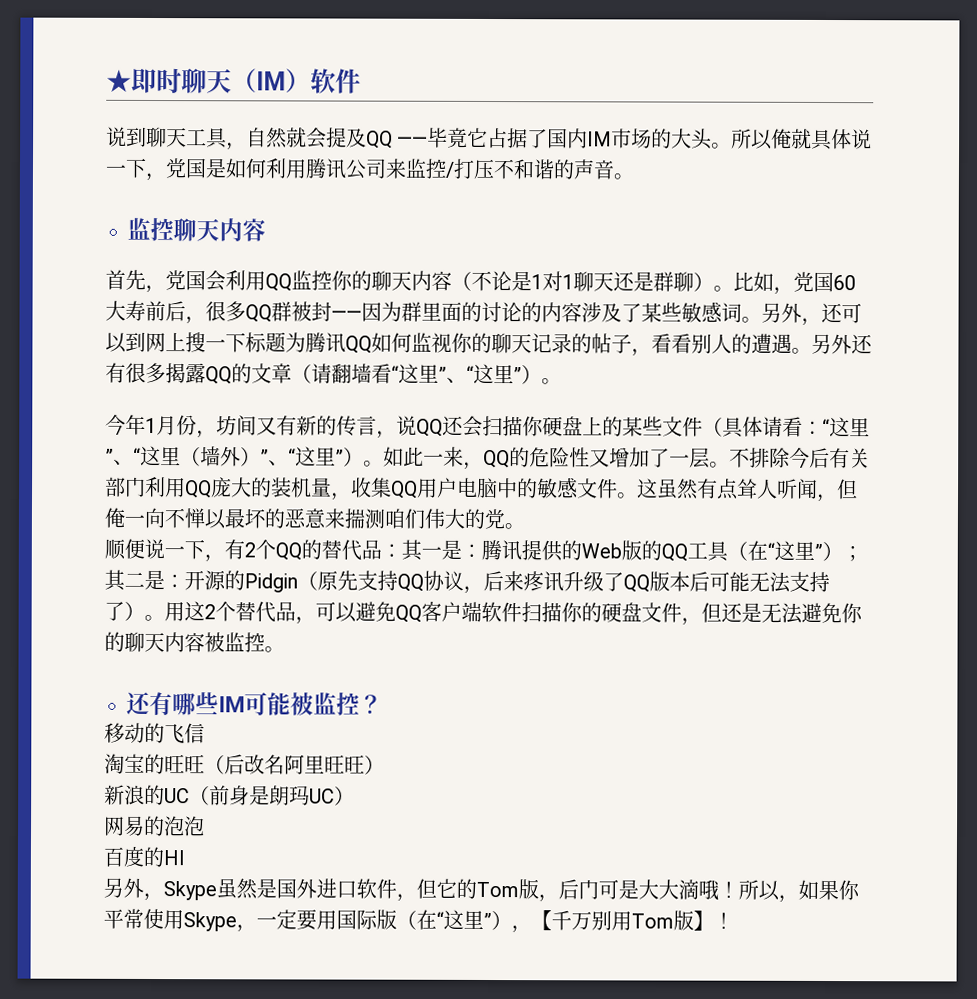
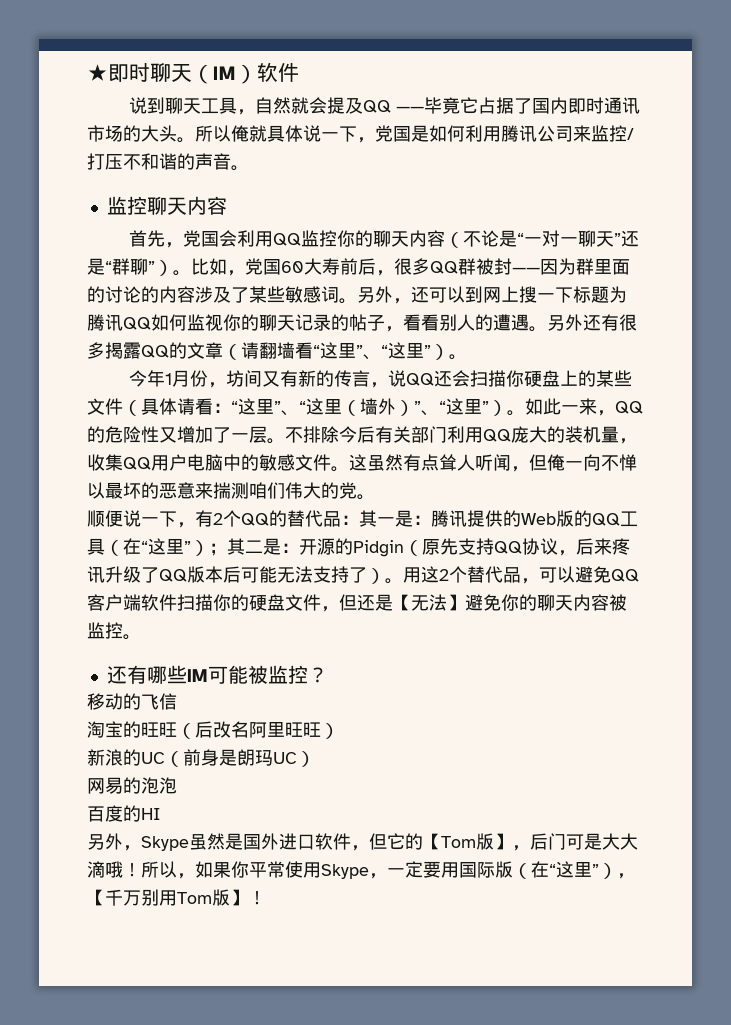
- 说到聊天工具，自然就会提及QQ ——毕竟它占据了国内IM市场的大头。
+ 说到聊天工具，自然就会提及QQ ——毕竟它占据了国内即时通讯市场的大头。
- 首先，党国会利用QQ监控你的聊天内容（不论是1对1聊天还是群聊）。
+ 首先，党国会利用QQ监控你的聊天内容（不论是“一对一聊天”还是“群聊”）。
- 用这2个替代品，可以避免QQ客户端软件扫描你的硬盘文件，但还是无法避免你的聊天内容被监控。
+ 用这2个替代品，可以避免QQ客户端软件扫描你的硬盘文件，但还是【无法】避免你的聊天内容被监控。
- 另外，Skype虽然是国外进口软件，但它的Tom版，后门可是大大滴哦！
+ 另外，Skype虽然是国外进口软件，但它的【Tom版】，后门可是大大滴哦！

